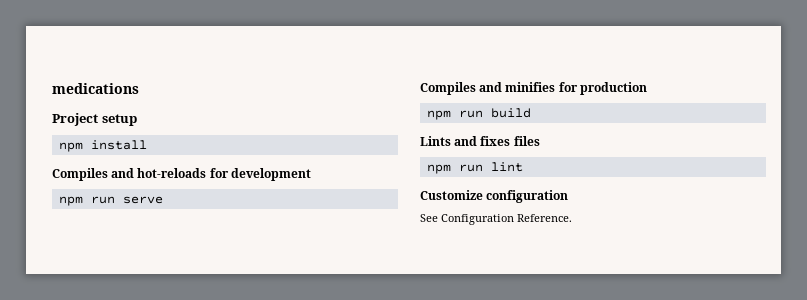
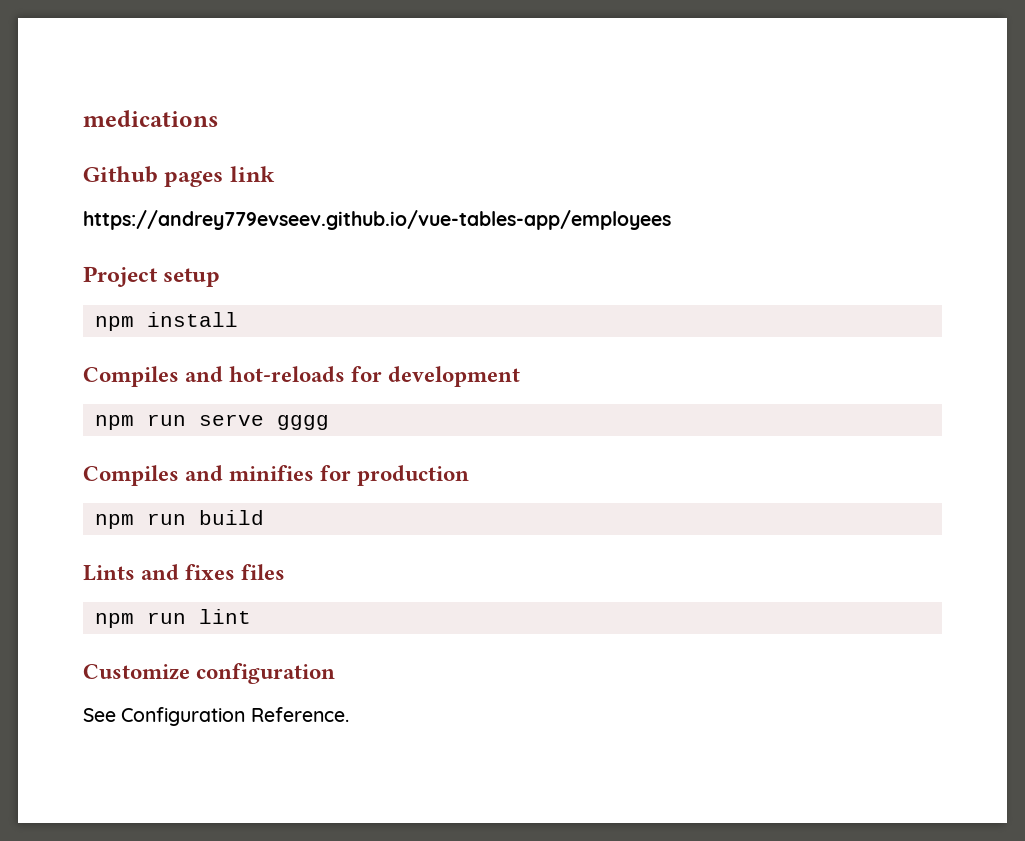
+ Github pages link
+ https://andrey779evseev.github.io/vue-tables-app/employees
- npm run serve
+ npm run serve gggg

